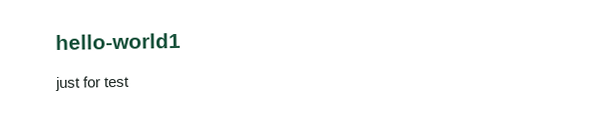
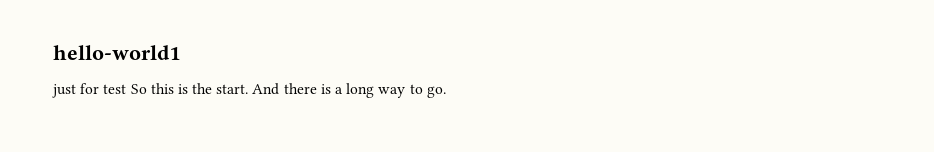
- just for test
+ just for test So this is the start. And there is a long way to go.

